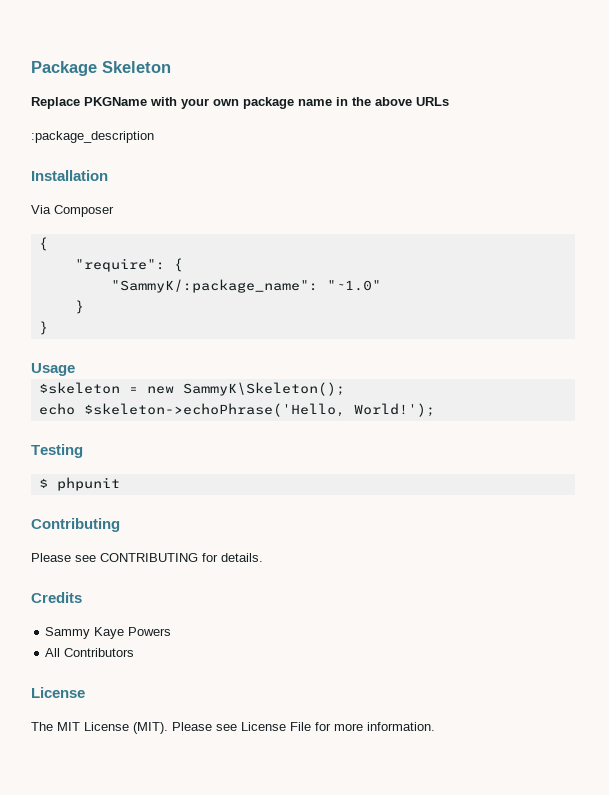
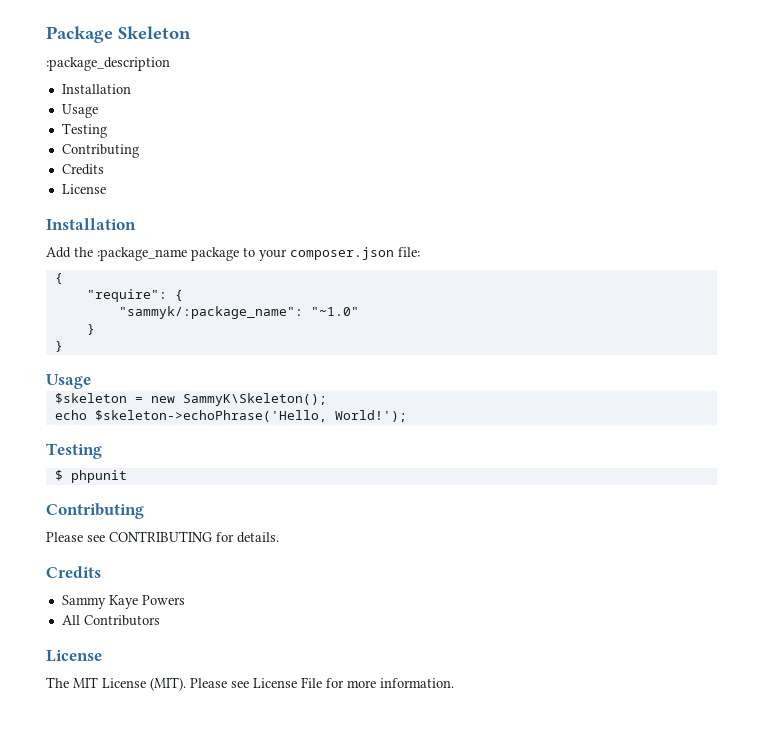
- Replace PKGName with your own package name in the above URLs
  :package_description
  Installation
- Via Composer
+ Usage
+ Testing
+ Contributing
+ Credits
+ License
+ Installation
+ Add the :package_name package to your composer.json file:
- "SammyK/:package_name": "~1.0"
+ "sammyk/:package_name": "~1.0"

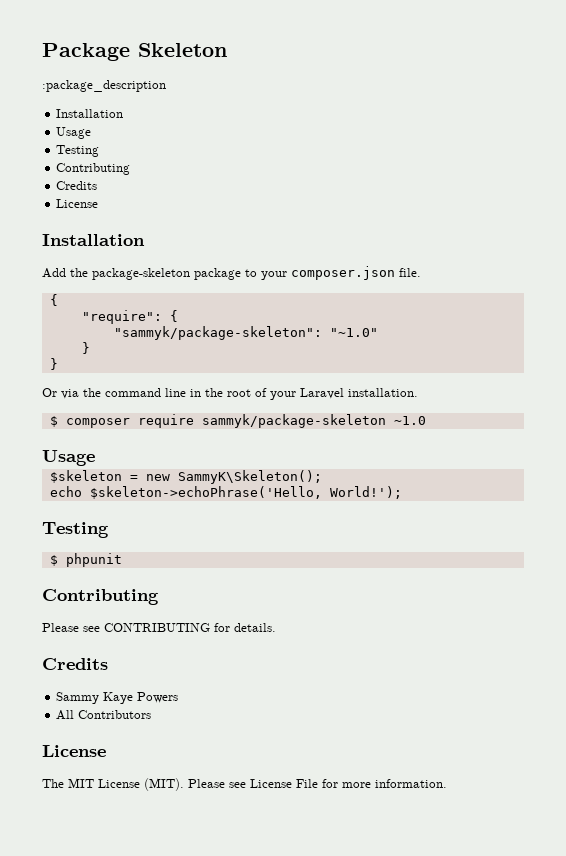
- Add the :package_name package to your composer.json file:
+ Add the package-skeleton package to your composer.json file.
- "sammyk/:package_name": "~1.0"
+ "sammyk/package-skeleton": "~1.0"
+ Or via the command line in the root of your Laravel installation.
+ $ composer require sammyk/package-skeleton ~1.0

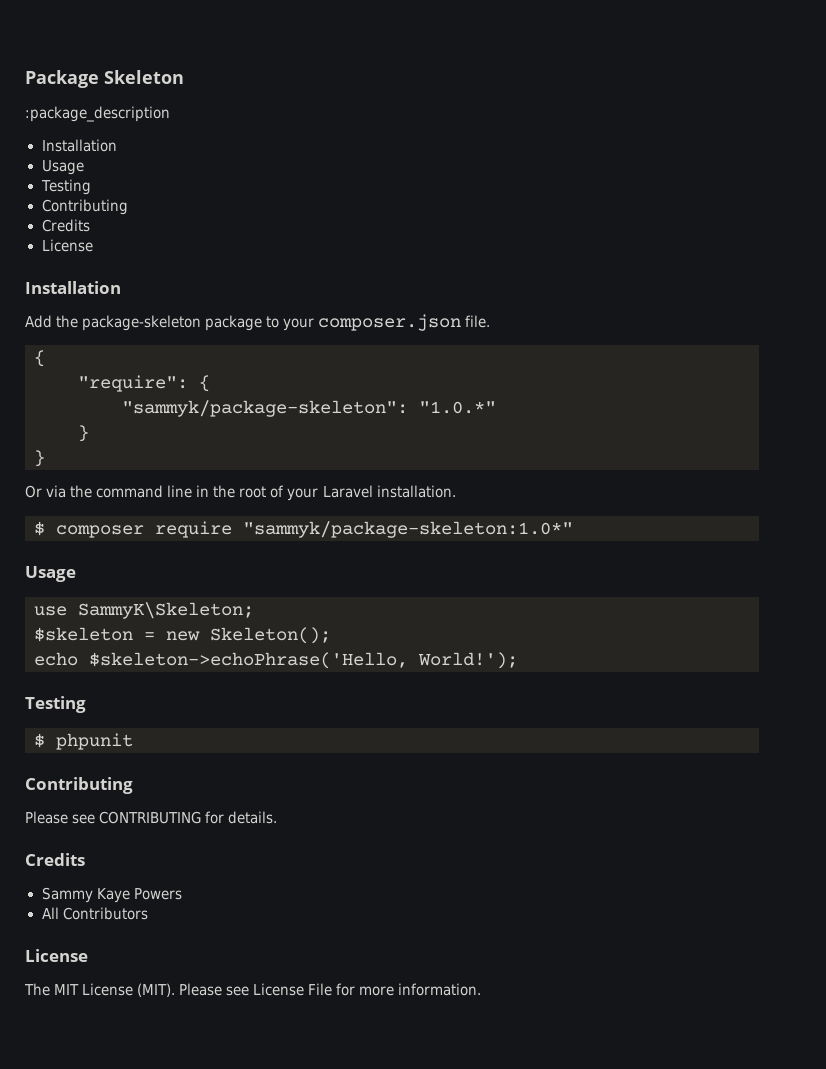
- "sammyk/package-skeleton": "~1.0"
+ "sammyk/package-skeleton": "1.0.*"
- $ composer require sammyk/package-skeleton ~1.0
+ $ composer require "sammyk/package-skeleton:1.0*"
  Usage
+ use SammyK\Skeleton;
- $skeleton = new SammyK\Skeleton();
+ $skeleton = new Skeleton();

